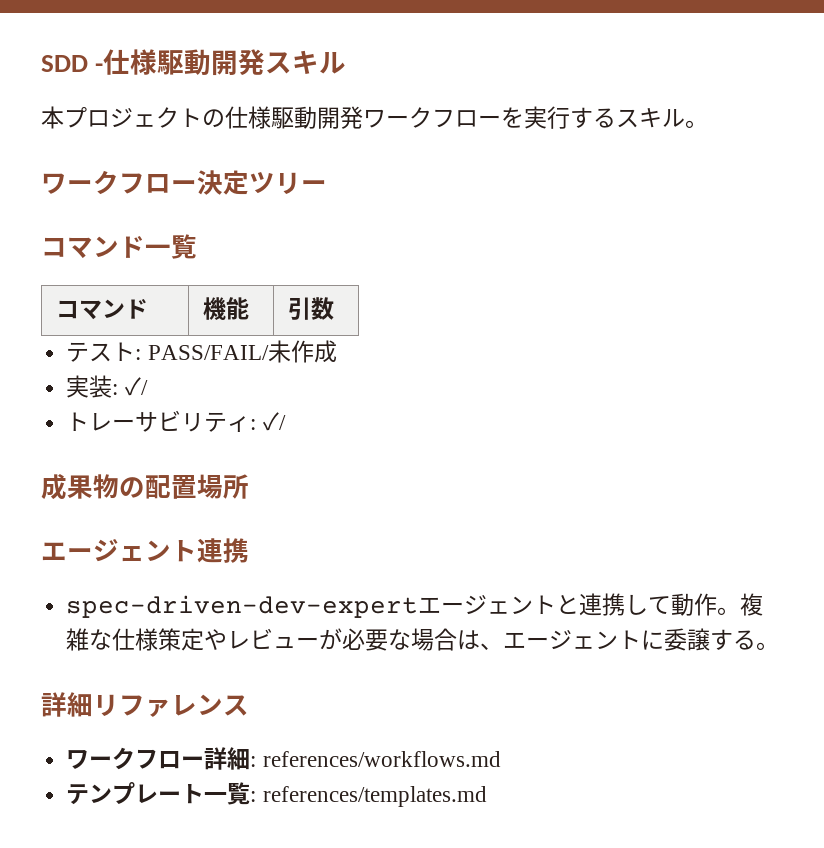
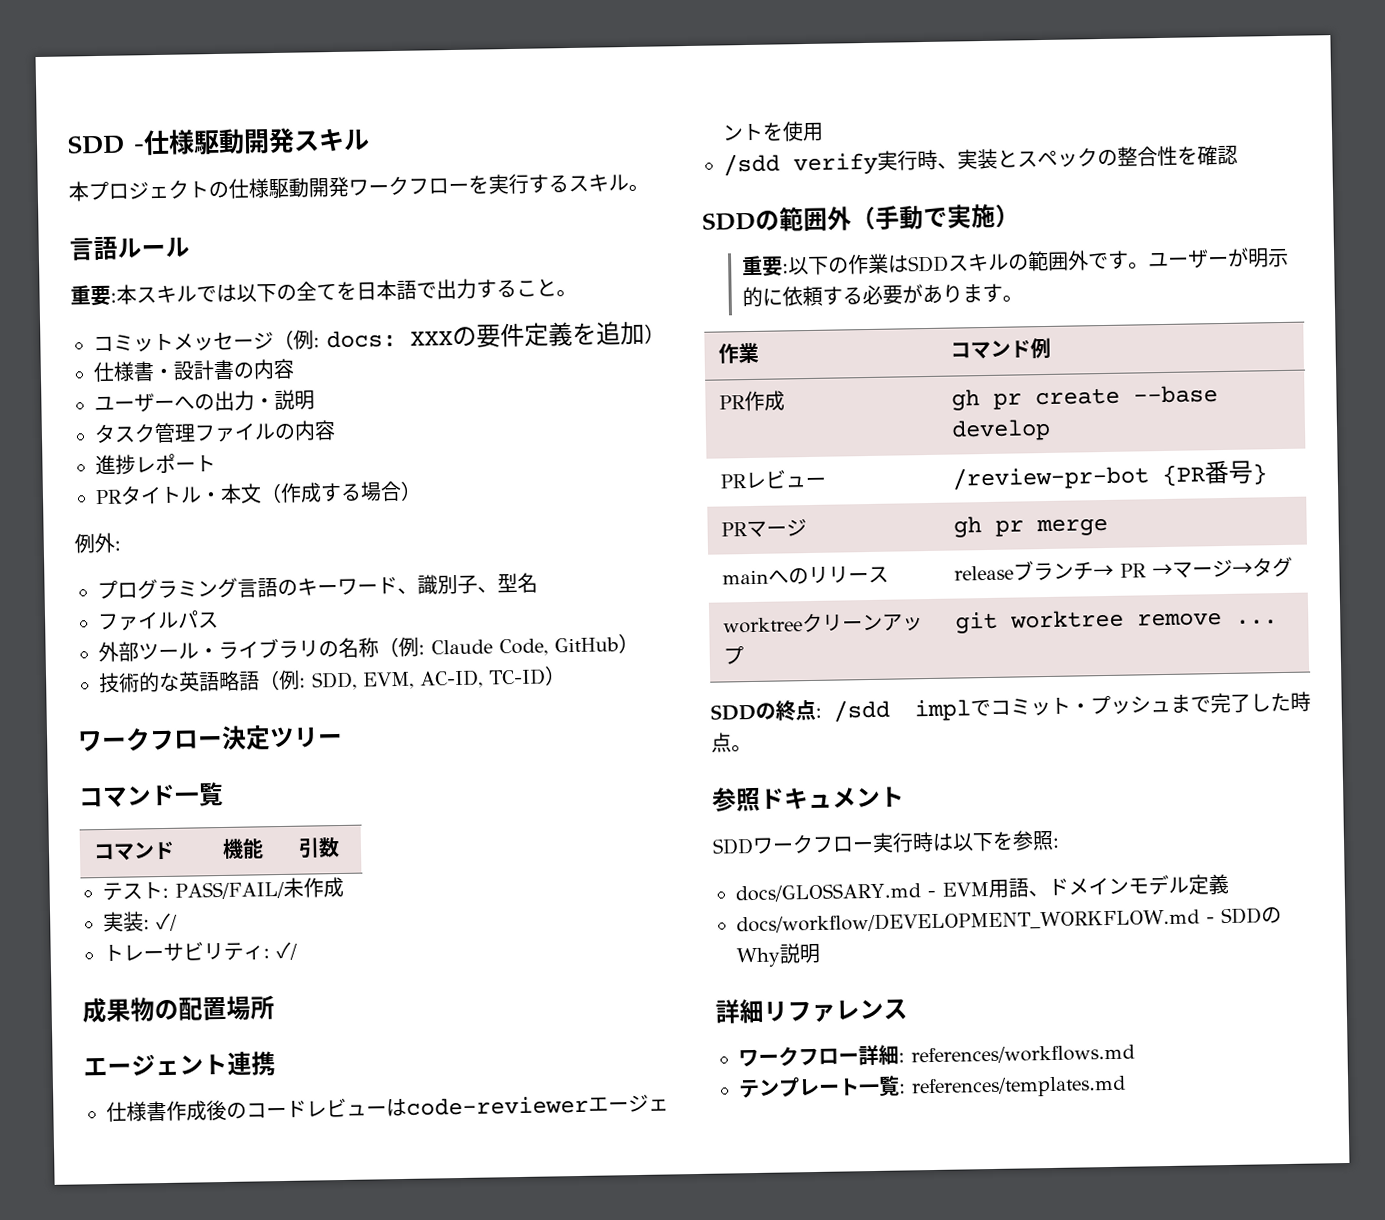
+ 言語ルール
+ 重要:本スキルでは以下の全てを日本語で出力すること。
+ コミットメッセージ（例: docs: XXXの要件定義を追加）
+ 仕様書・設計書の内容
+ ユーザーへの出力・説明
+ タスク管理ファイルの内容
+ 進捗レポート
+ PRタイトル・本文（作成する場合）
+ 例外:
+ プログラミング言語のキーワード、識別子、型名
+ ファイルパス
+ 外部ツール・ライブラリの名称（例: Claude Code, GitHub）
+ 技術的な英語略語（例: SDD, EVM, AC-ID, TC-ID）
- spec-driven-dev-expertエージェントと連携して動作。複雑な仕様策定やレビューが必要な場合は、エージェントに委譲する。
+ 仕様書作成後のコードレビューはcode-reviewerエージェントを使用
+ /sdd verify実行時、実装とスペックの整合性を確認
+ SDDの範囲外（手動で実施）
+ 重要:以下の作業はSDDスキルの範囲外です。ユーザーが明示的に依頼する必要があります。
+ 作業 | コマンド例
+ PR作成 | gh pr create --base develop
+ PRレビュー | /review-pr-bot {PR番号}
+ PRマージ | gh pr merge
+ mainへのリリース | releaseブランチ→ PR →マージ→タグ
+ worktreeクリーンアップ | git worktree remove ...
+ SDDの終点: /sdd implでコミット・プッシュまで完了した時点。
+ 参照ドキュメント
+ SDDワークフロー実行時は以下を参照:
+ docs/GLOSSARY.md - EVM用語、ドメインモデル定義
+ docs/workflow/DEVELOPMENT_WORKFLOW.md - SDDのWhy説明

